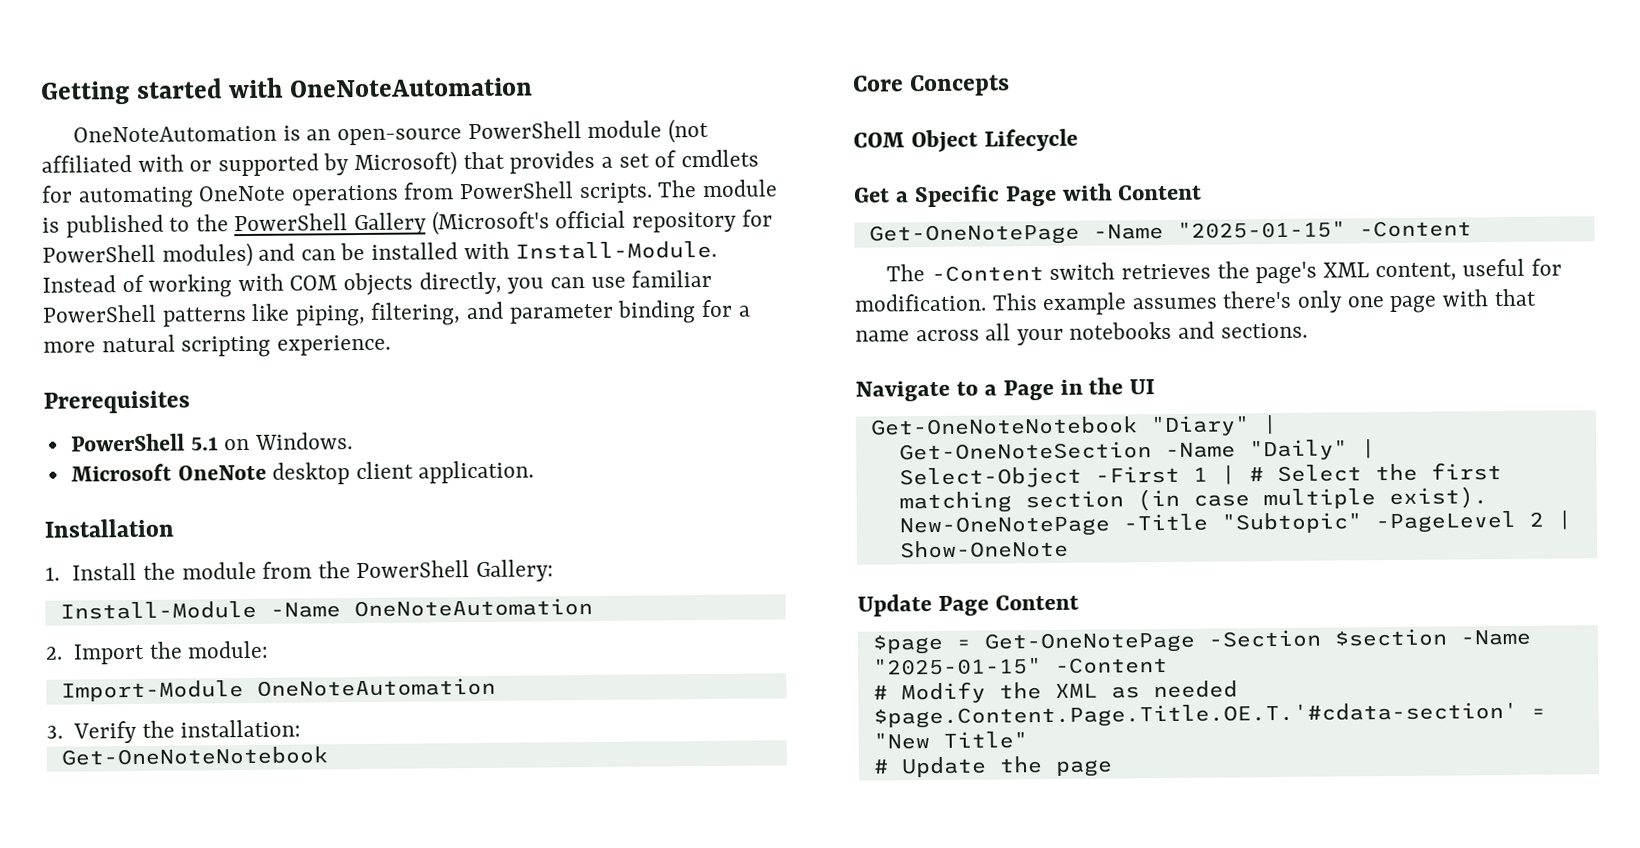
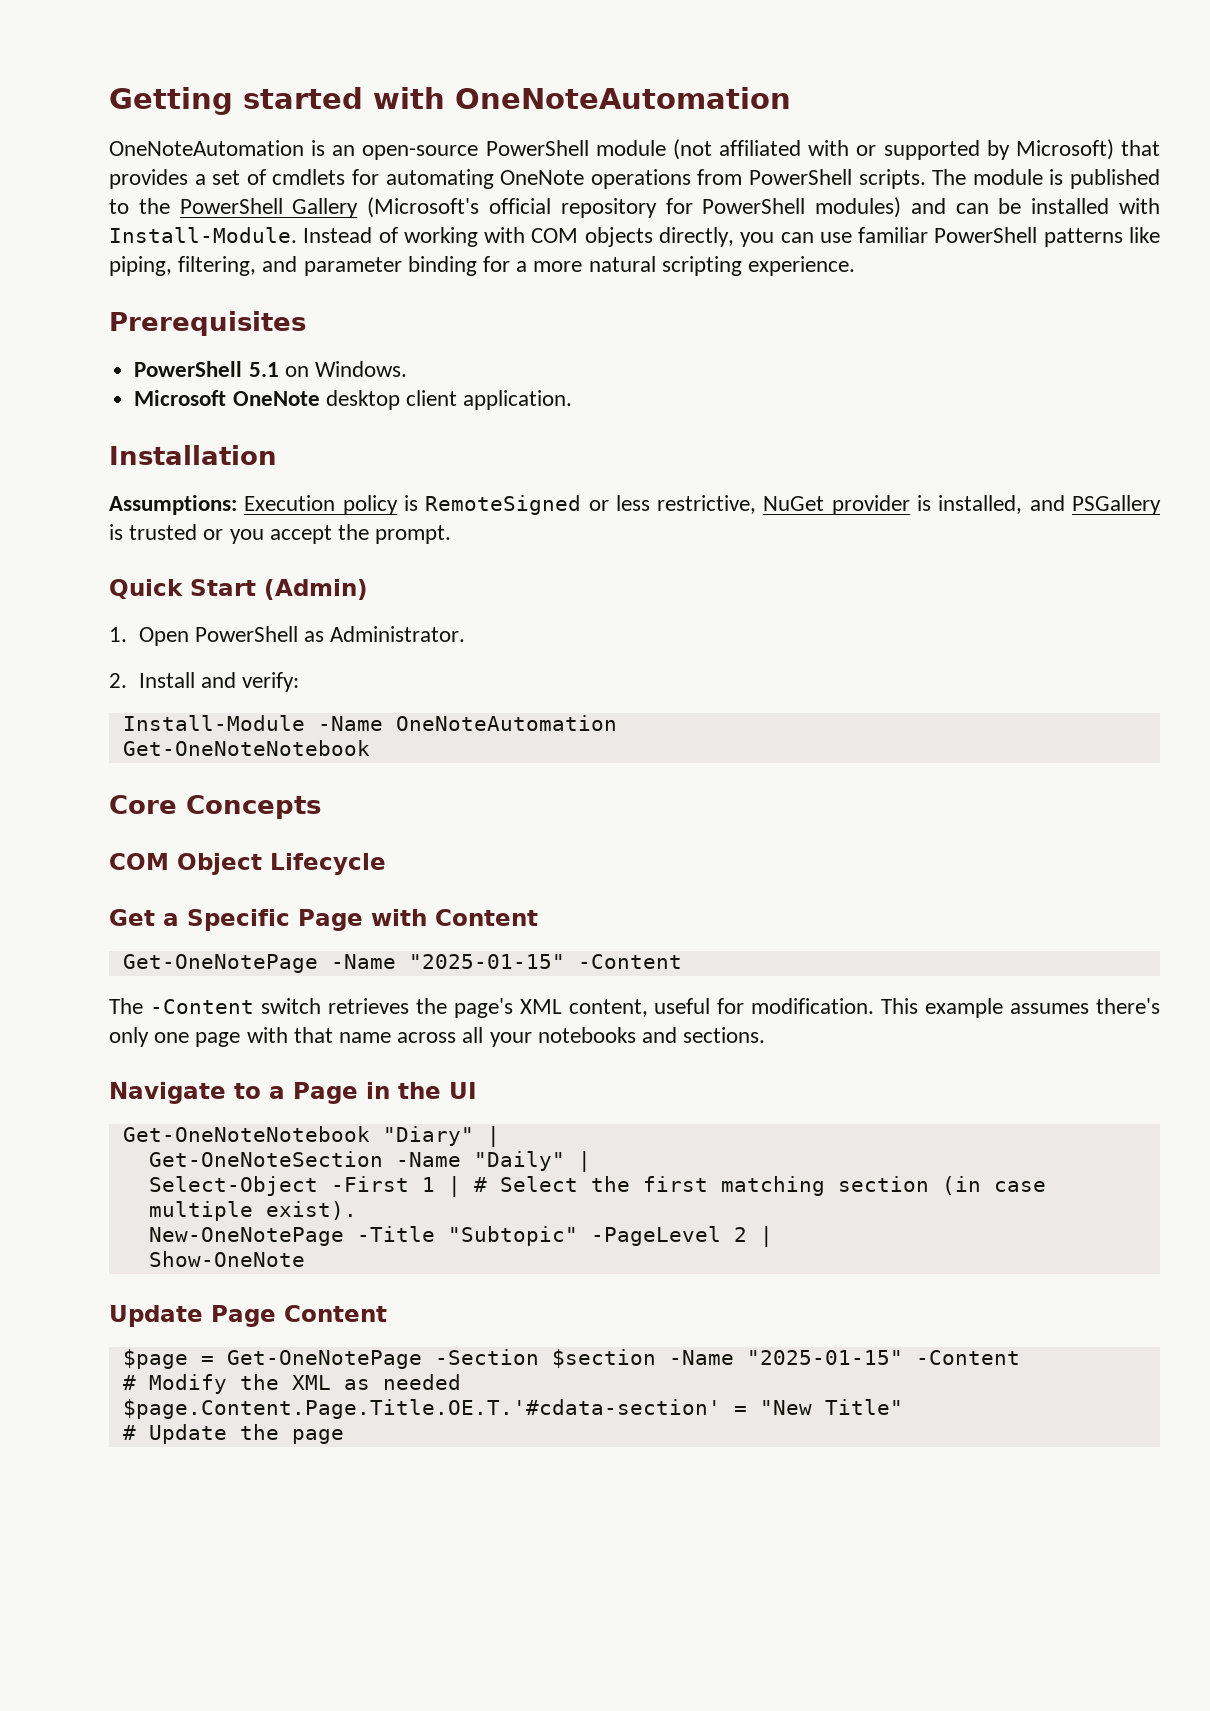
- 1. Install the module from the PowerShell Gallery:
+ Assumptions: Execution policy is RemoteSigned or less restrictive, NuGet provider is installed, and PSGallery is trusted or you accept the prompt.
+ Quick Start (Admin)
+ 1. Open PowerShell as Administrator.
+ 2. Install and verify:
  Install-Module -Name OneNoteAutomation
- 2. Import the module:
- Import-Module OneNoteAutomation
- 3. Verify the installation:

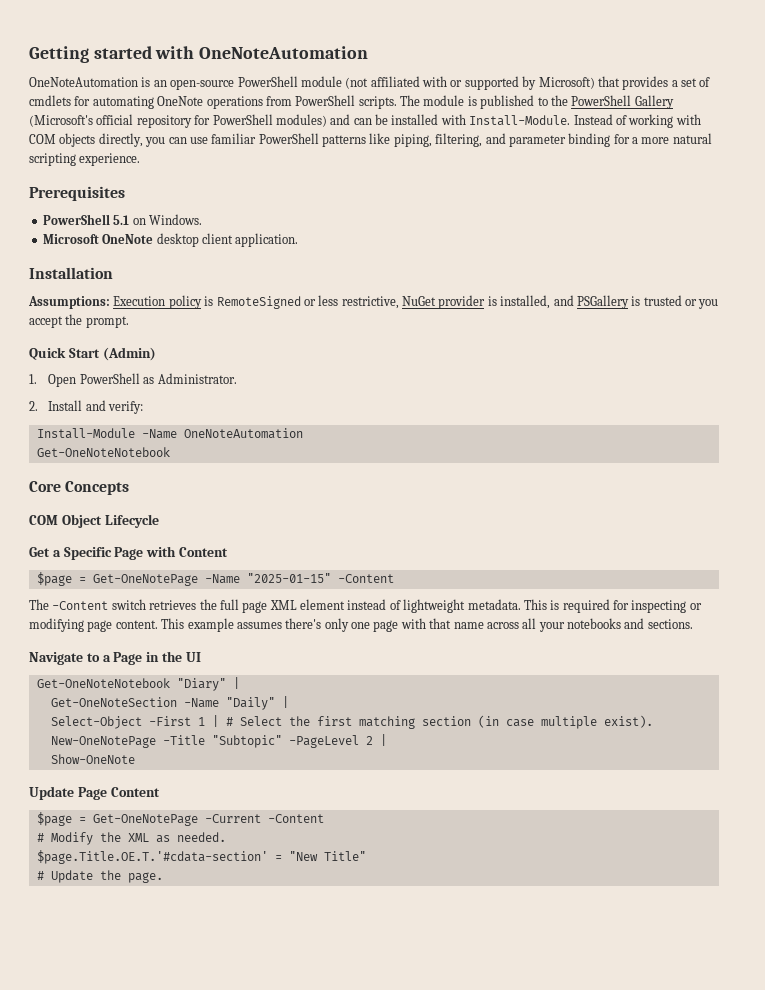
- Get-OneNotePage -Name "2025-01-15" -Content
+ $page = Get-OneNotePage -Name "2025-01-15" -Content
- The -Content switch retrieves the page's XML content, useful for modification.
+ The -Content switch retrieves the full page XML element instead of lightweight metadata. This is required for inspecting or modifying page content.
- $page = Get-OneNotePage -Section $section -Name "2025-01-15" -Content
+ $page = Get-OneNotePage -Current -Content
- # Modify the XML as needed
- $page.Content.Page.Title.OE.T.'#cdata-section' = "New Title"
+ # Modify the XML as needed.
+ $page.Title.OE.T.'#cdata-section' = "New Title"
- # Update the page
+ # Update the page.

